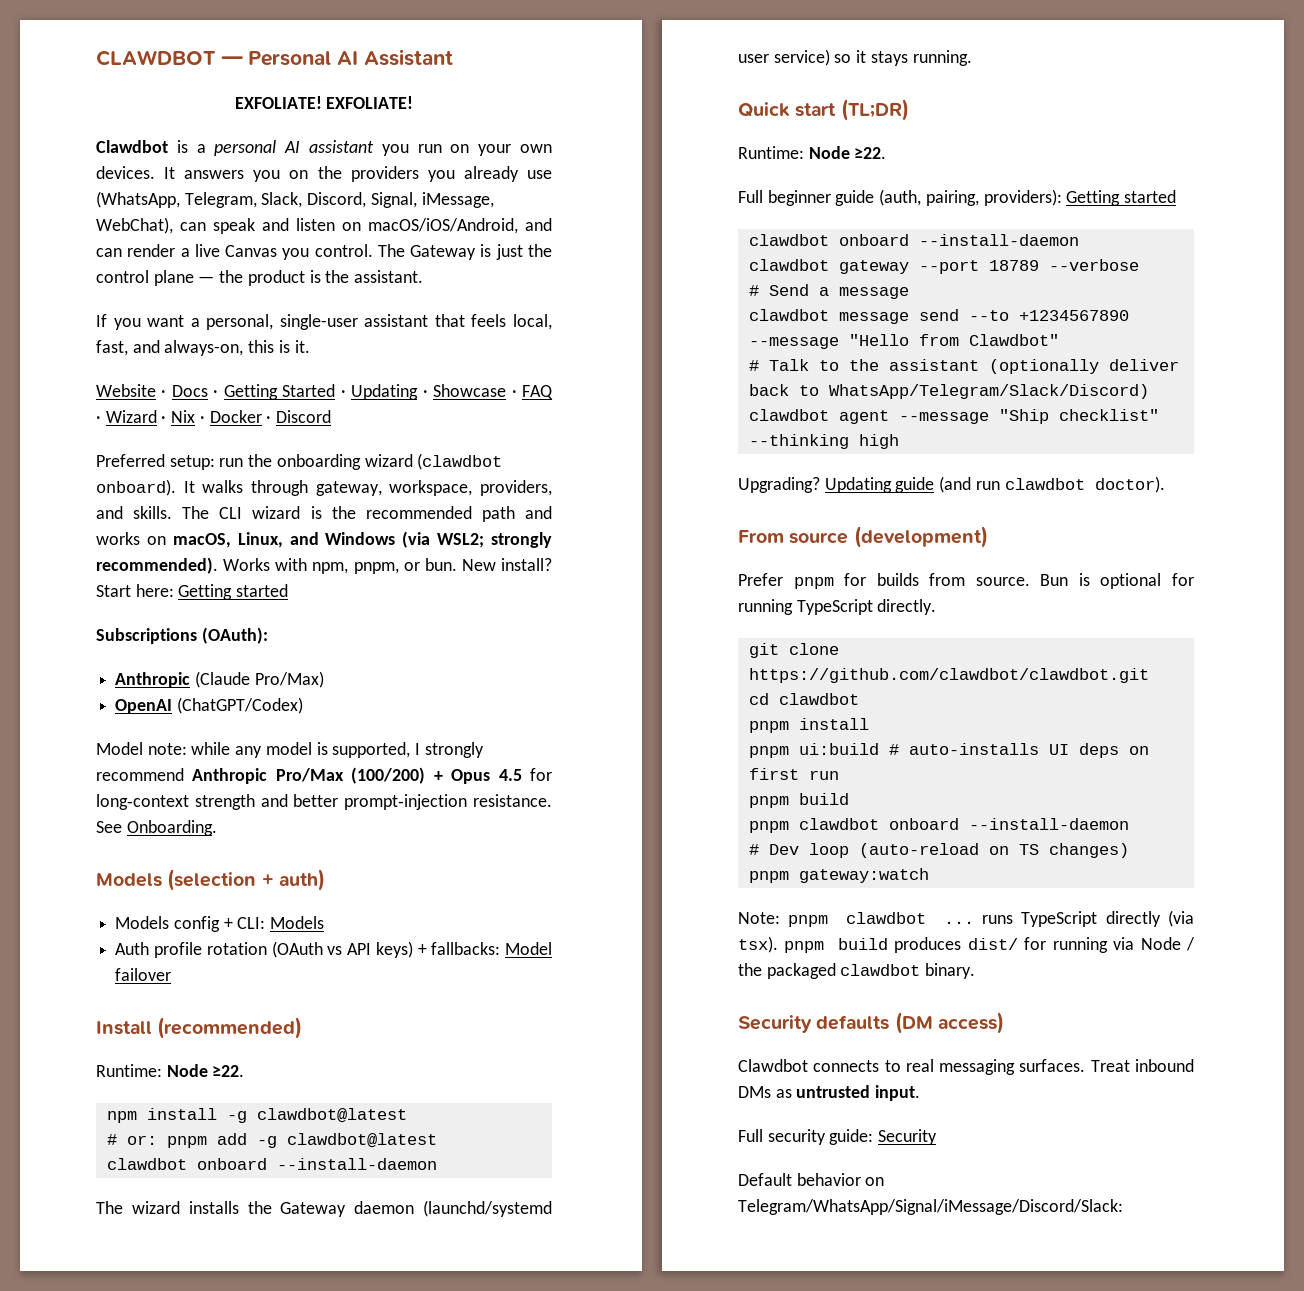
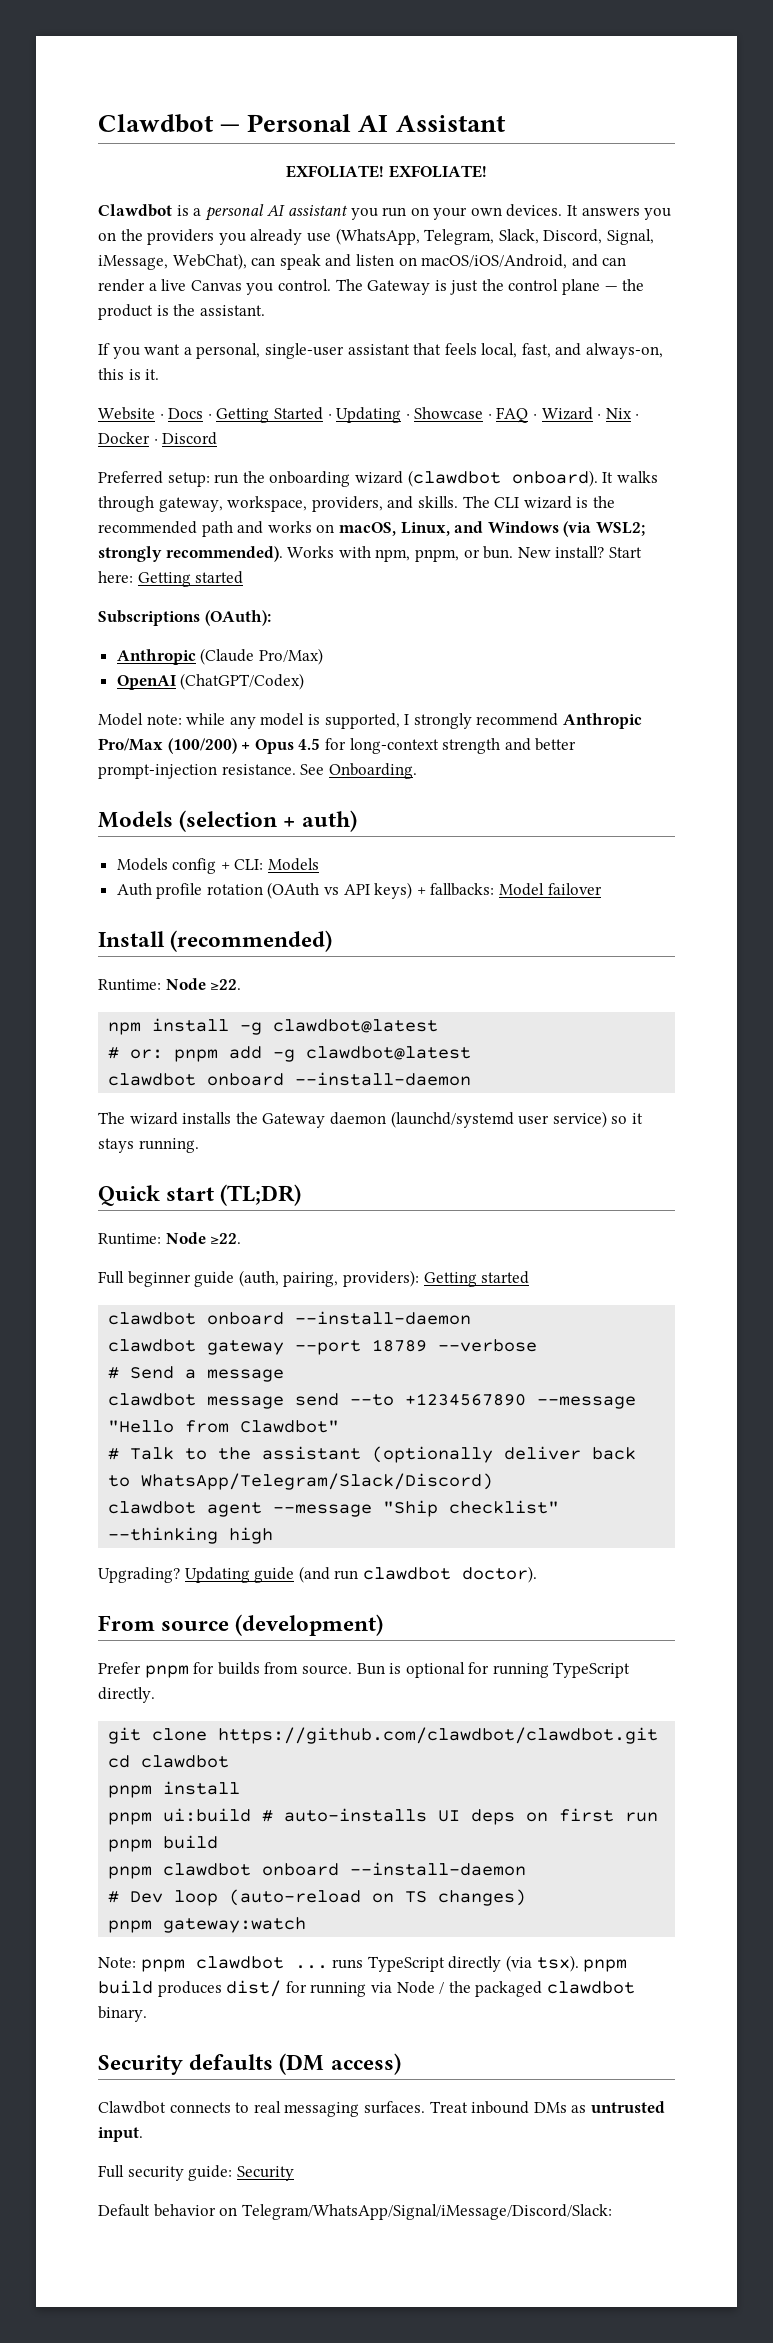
- CLAWDBOT — Personal AI Assistant
+ Clawdbot — Personal AI Assistant

